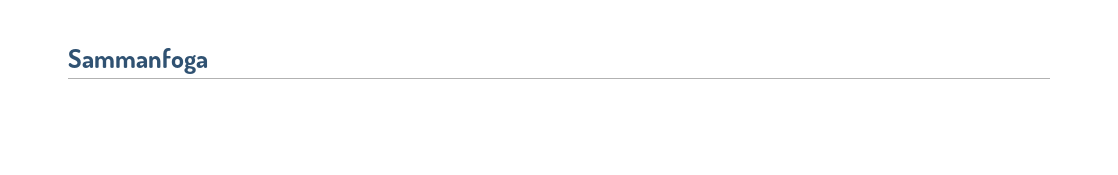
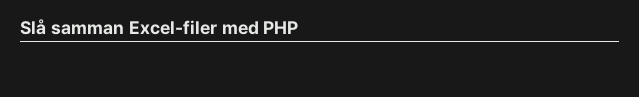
- Sammanfoga
+ Slå samman Excel-filer med PHP

